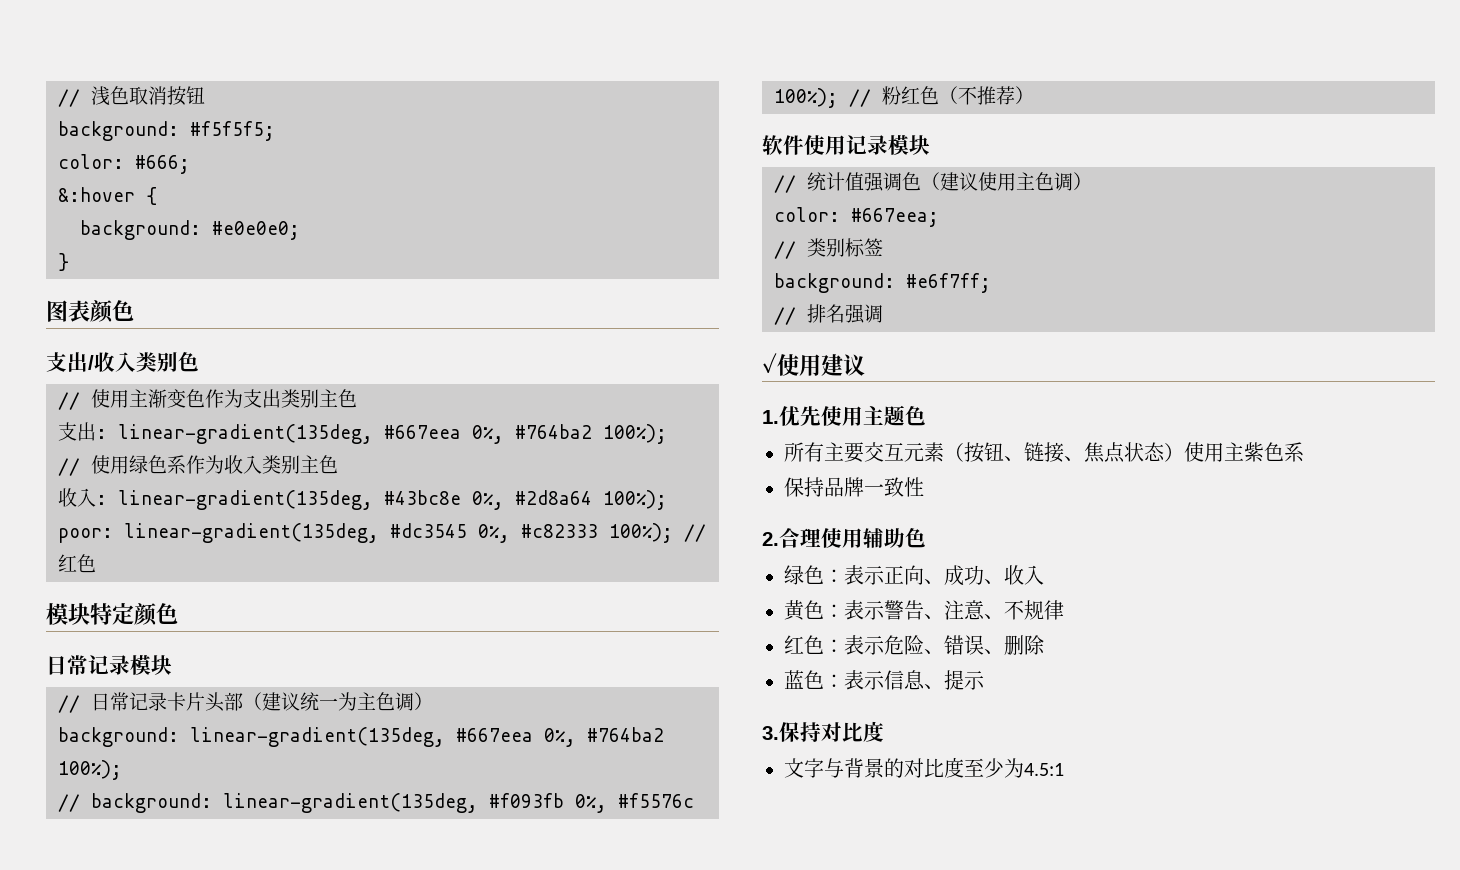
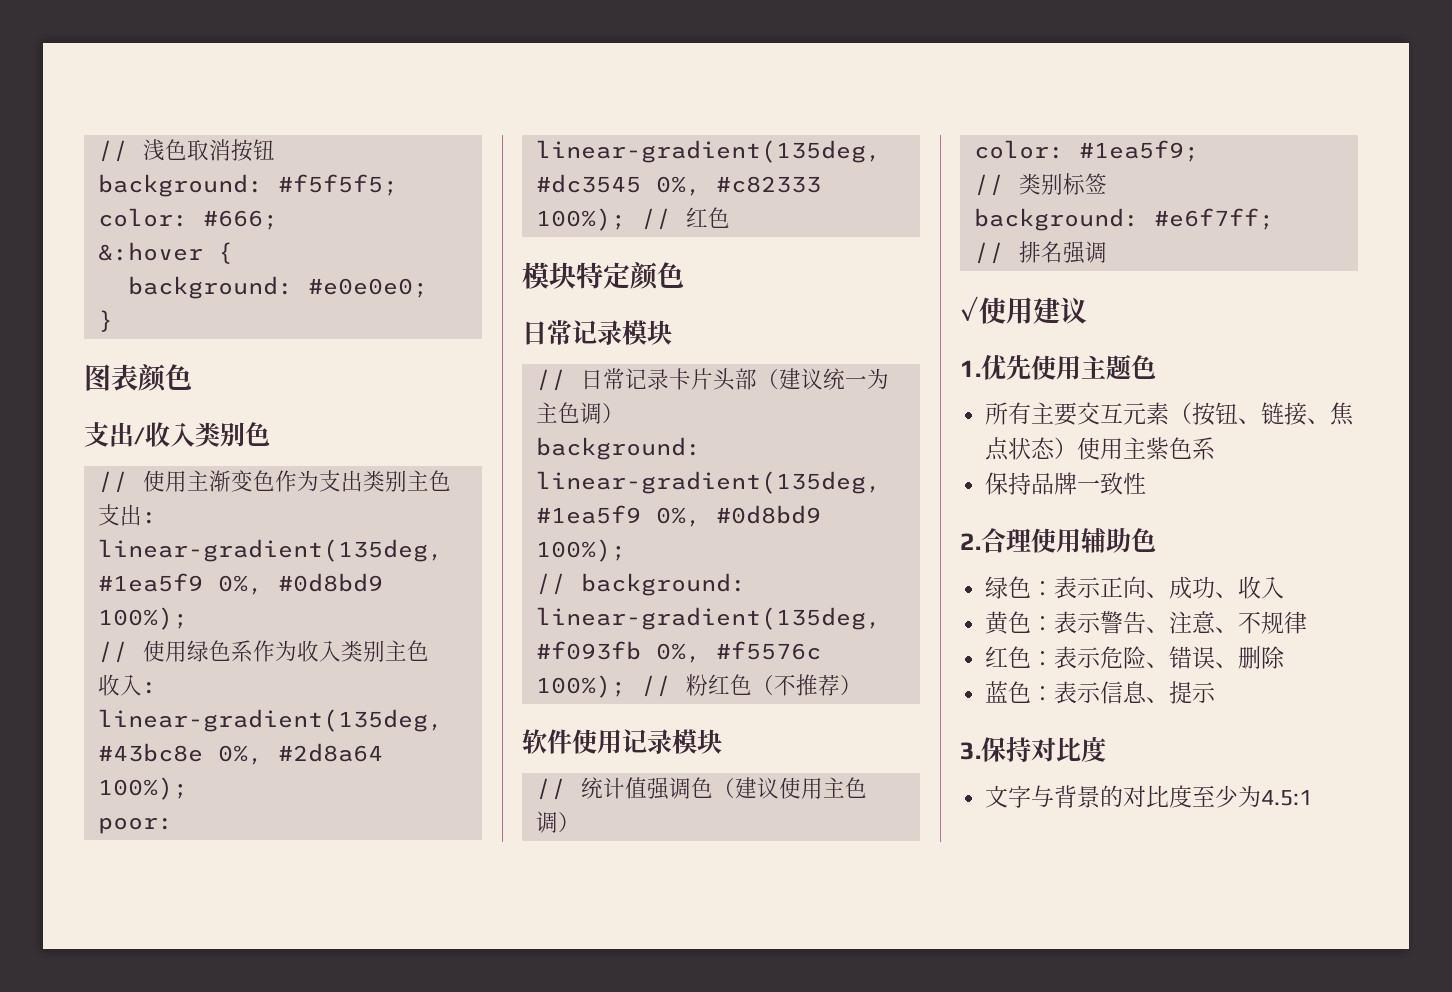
- 支出: linear-gradient(135deg, #667eea 0%, #764ba2 100%);
+ 支出: linear-gradient(135deg, #1ea5f9 0%, #0d8bd9 100%);
- background: linear-gradient(135deg, #667eea 0%, #764ba2 100%);
+ background: linear-gradient(135deg, #1ea5f9 0%, #0d8bd9 100%);
- color: #667eea;
+ color: #1ea5f9;

